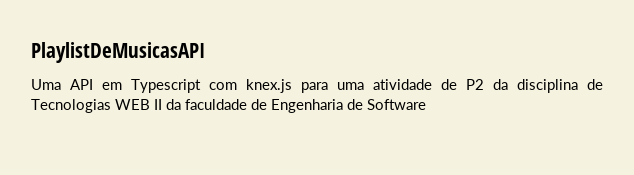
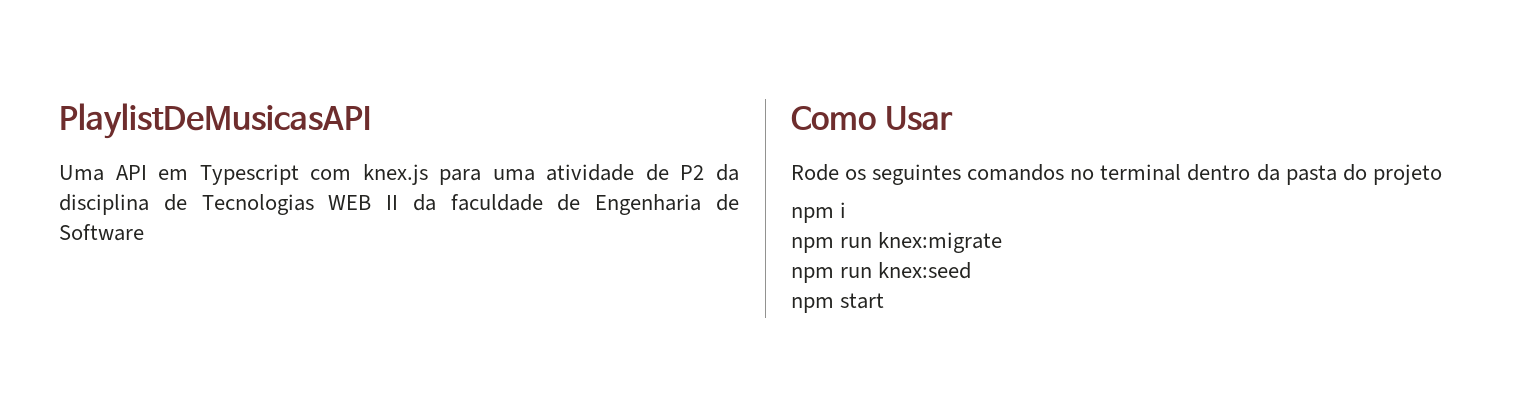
+ Como Usar
+ Rode os seguintes comandos no terminal dentro da pasta do projeto
+ npm i
+ npm run knex:migrate
+ npm run knex:seed
+ npm start

